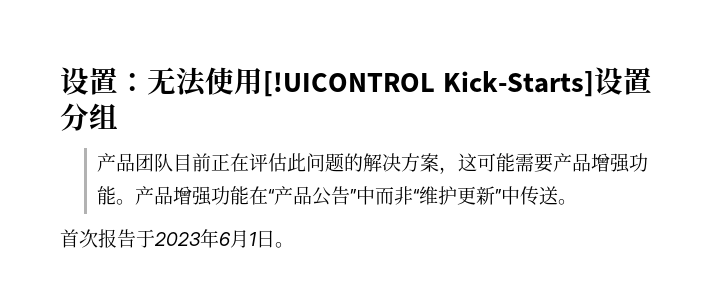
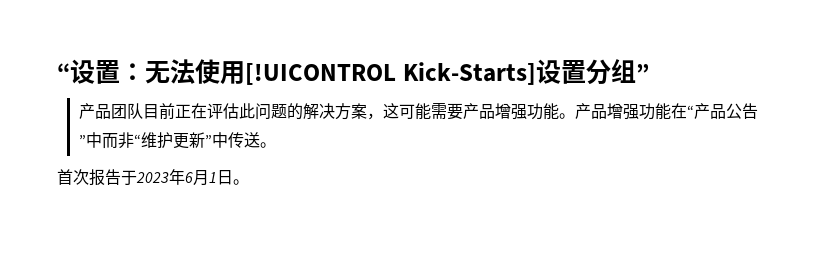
- 设置：无法使用[!UICONTROL Kick-Starts]设置分组
+ “设置：无法使用[!UICONTROL Kick-Starts]设置分组”

